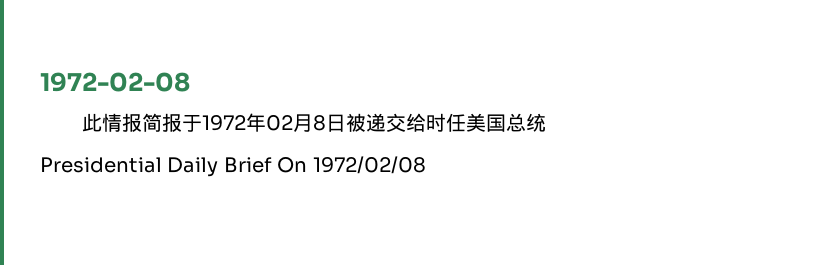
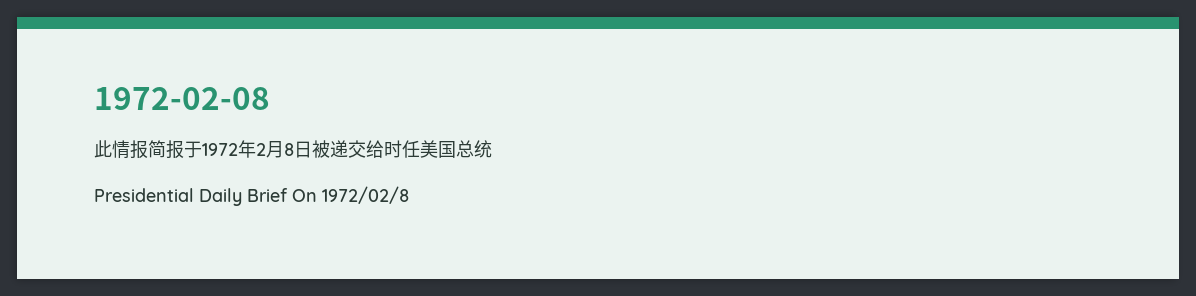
- 此情报简报于1972年02月8日被递交给时任美国总统
+ 此情报简报于1972年2月8日被递交给时任美国总统
- Presidential Daily Brief On 1972/02/08
+ Presidential Daily Brief On 1972/02/8

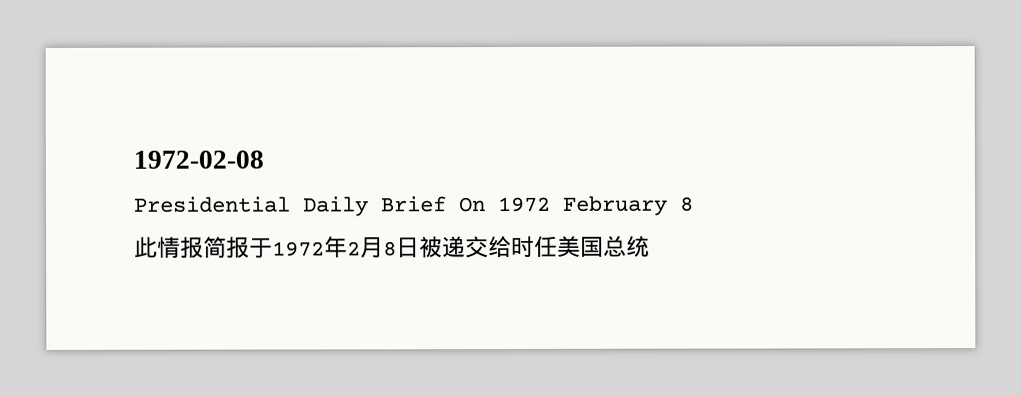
+ Presidential Daily Brief On 1972 February 8
- Presidential Daily Brief On 1972/02/8

